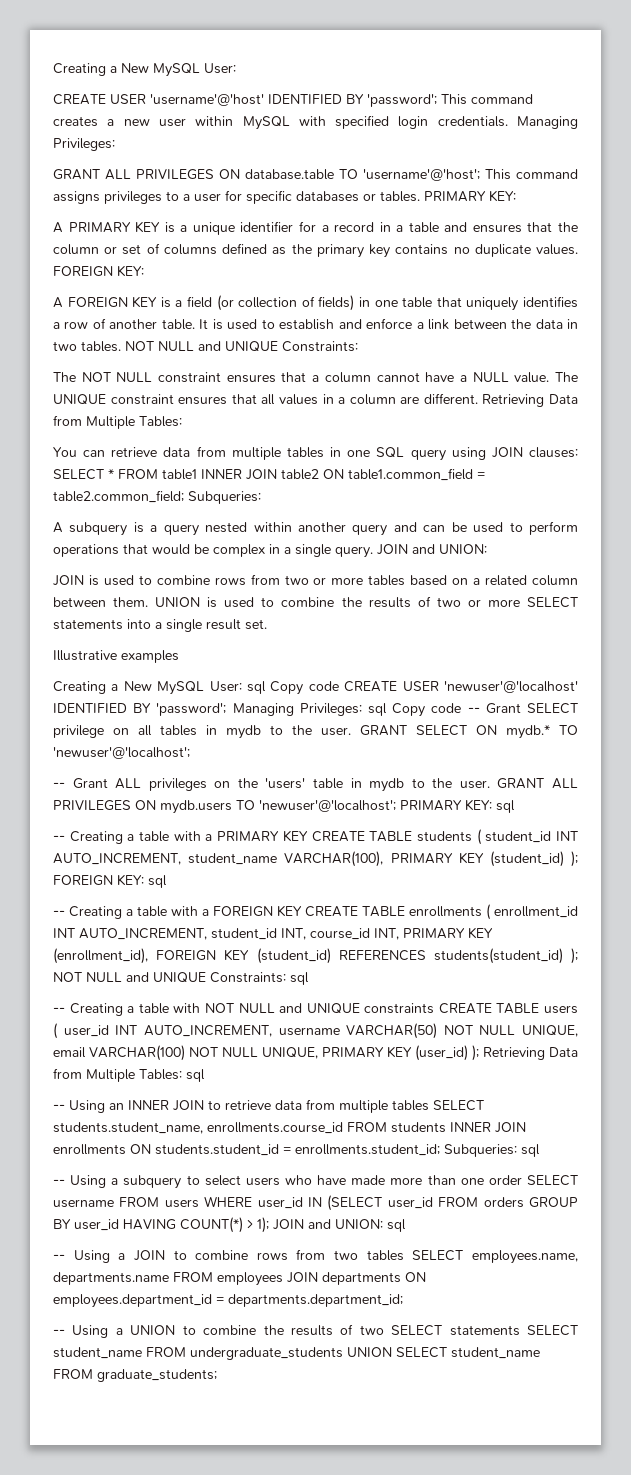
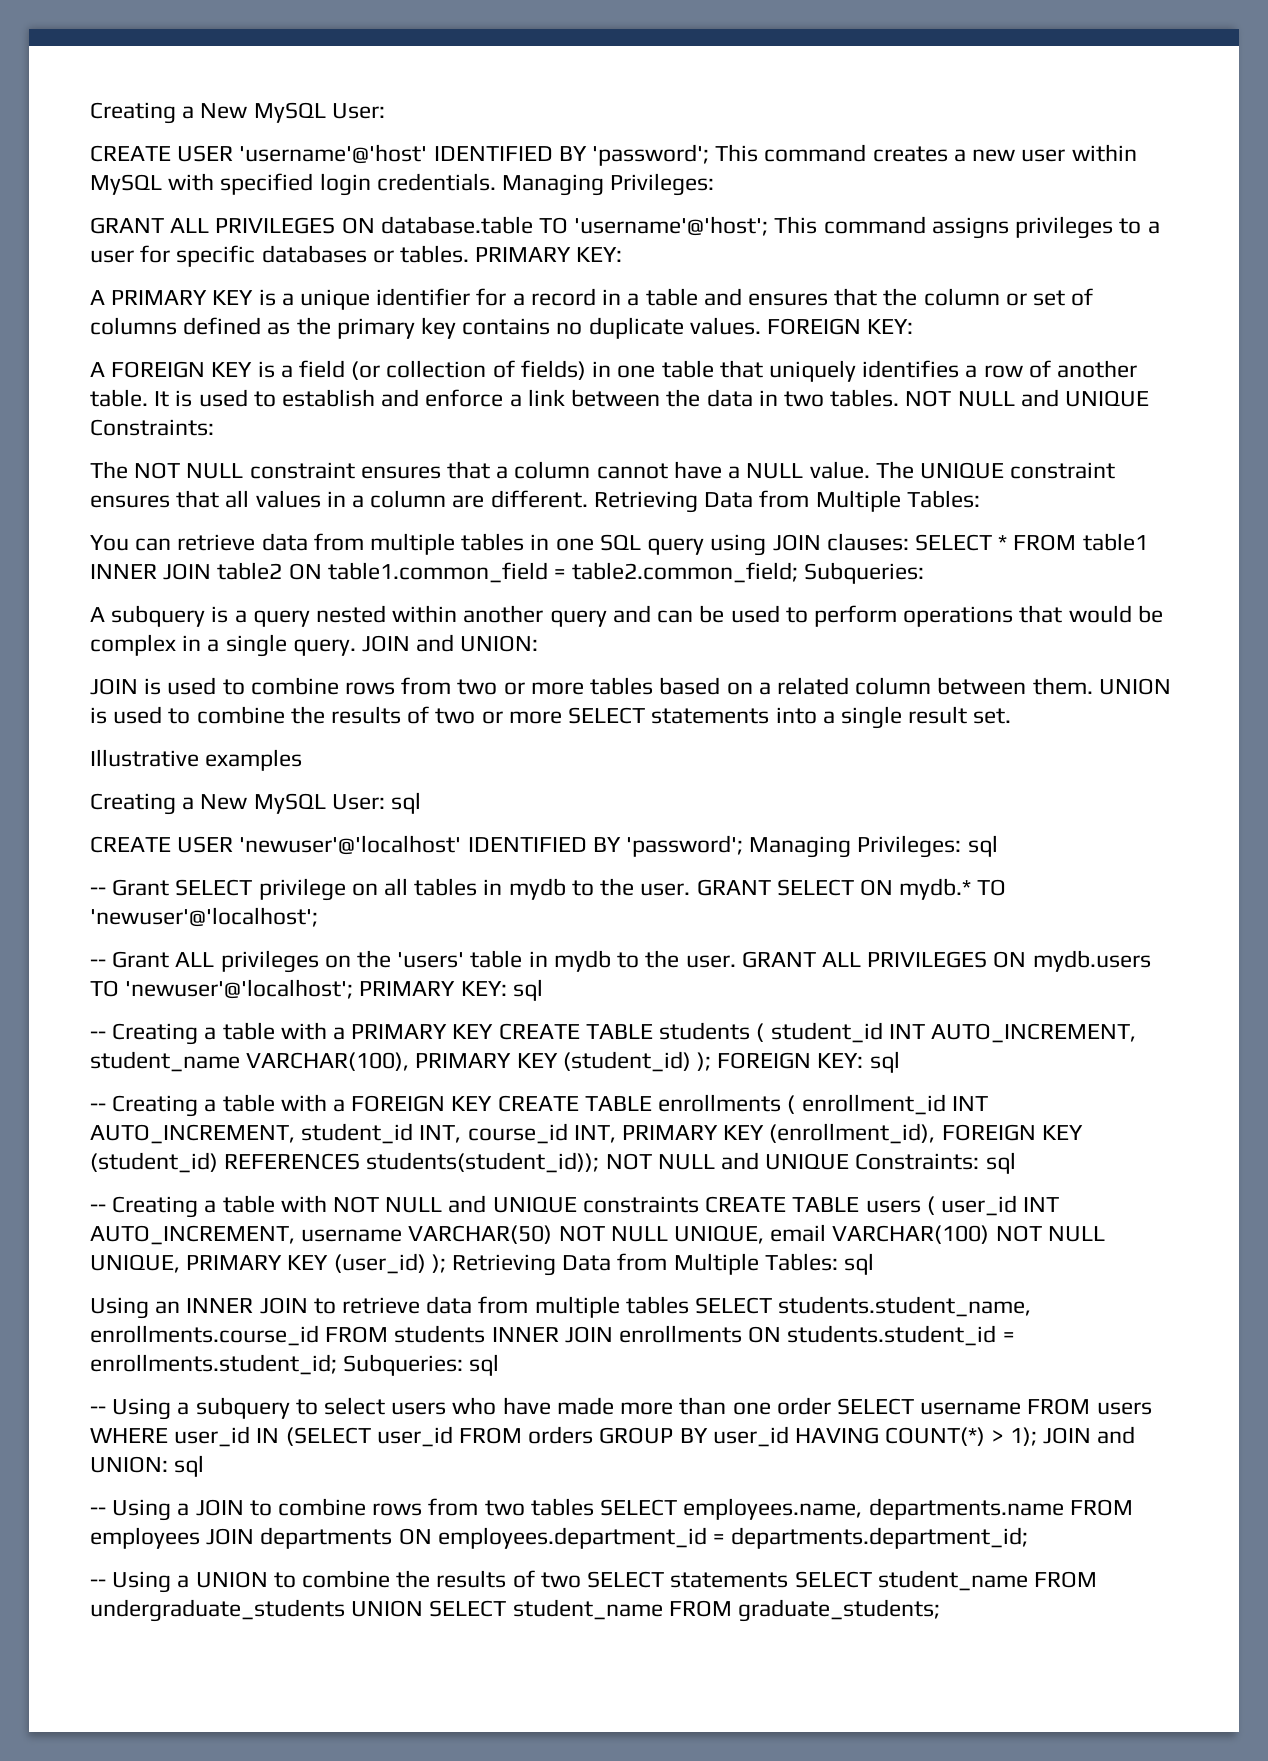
- Creating a New MySQL User: sql Copy code CREATE USER 'newuser'@'localhost' IDENTIFIED BY 'password'; Managing Privileges: sql Copy code -- Grant SELECT privilege on all tables in mydb to the user.
+ Creating a New MySQL User: sql
+ CREATE USER 'newuser'@'localhost' IDENTIFIED BY 'password'; Managing Privileges: sql
+ -- Grant SELECT privilege on all tables in mydb to the user.
- -- Creating a table with a FOREIGN KEY CREATE TABLE enrollments ( enrollment_id INT AUTO_INCREMENT, student_id INT, course_id INT, PRIMARY KEY (enrollment_id), FOREIGN KEY (student_id) REFERENCES students(student_id) ); NOT NULL and UNIQUE Constraints: sql
+ -- Creating a table with a FOREIGN KEY CREATE TABLE enrollments ( enrollment_id INT AUTO_INCREMENT, student_id INT, course_id INT, PRIMARY KEY (enrollment_id), FOREIGN KEY (student_id) REFERENCES students(student_id)); NOT NULL and UNIQUE Constraints: sql
- -- Using an INNER JOIN to retrieve data from multiple tables SELECT students.student_name, enrollments.course_id FROM students INNER JOIN enrollments ON students.student_id = enrollments.student_id; Subqueries: sql
+ Using an INNER JOIN to retrieve data from multiple tables SELECT students.student_name, enrollments.course_id FROM students INNER JOIN enrollments ON students.student_id = enrollments.student_id; Subqueries: sql

